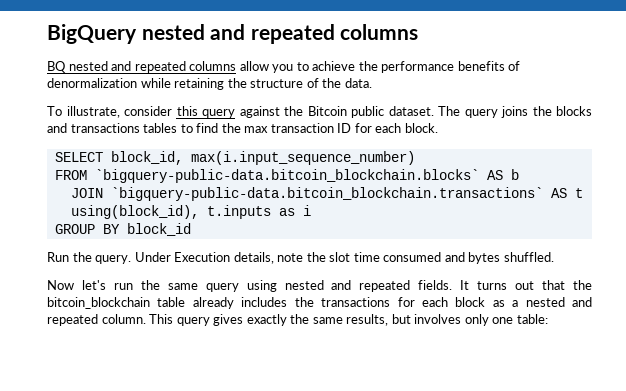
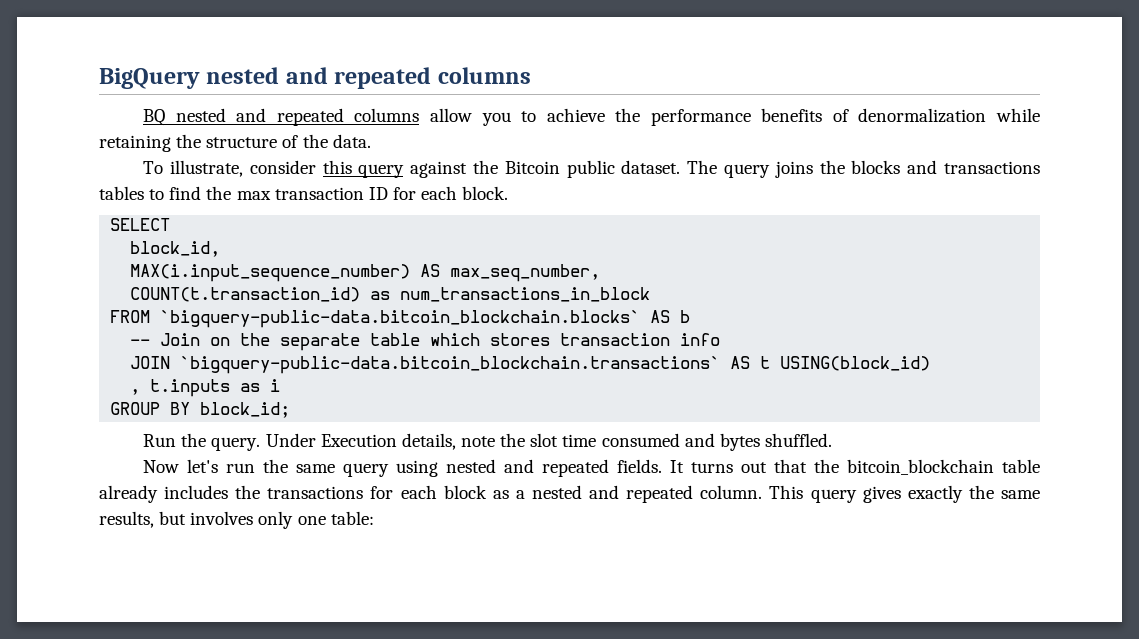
- SELECT block_id, max(i.input_sequence_number)
+ SELECT
+ block_id,
+ MAX(i.input_sequence_number) AS max_seq_number,
+ COUNT(t.transaction_id) as num_transactions_in_block
  FROM `bigquery-public-data.bitcoin_blockchain.blocks` AS b
+ -- Join on the separate table which stores transaction info
- JOIN `bigquery-public-data.bitcoin_blockchain.transactions` AS t using(block_id), t.inputs as i
+ JOIN `bigquery-public-data.bitcoin_blockchain.transactions` AS t USING(block_id)
+ , t.inputs as i
- GROUP BY block_id
+ GROUP BY block_id;

